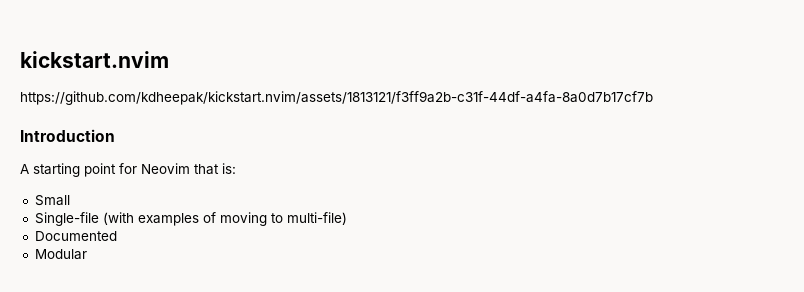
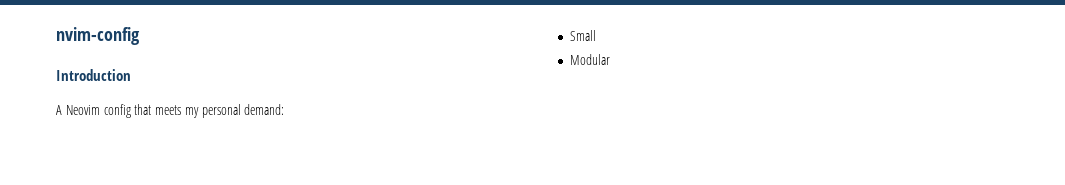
- kickstart.nvim
- https://github.com/kdheepak/kickstart.nvim/assets/1813121/f3ff9a2b-c31f-44df-a4fa-8a0d7b17cf7b
+ nvim-config
- A starting point for Neovim that is:
+ A Neovim config that meets my personal demand:
  Small
- Single-file (with examples of moving to multi-file)
- Documented

